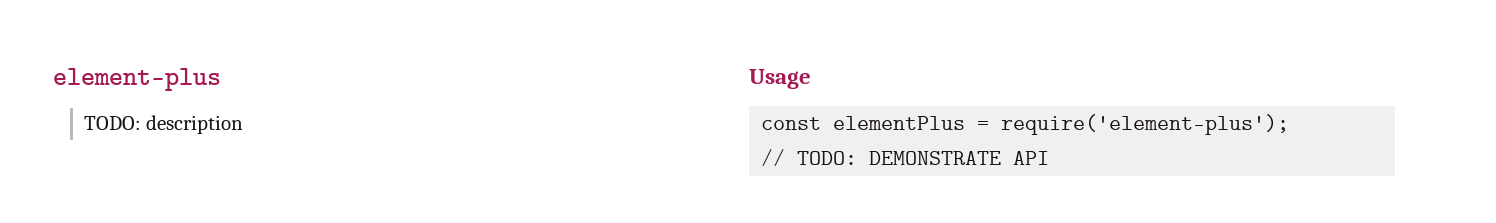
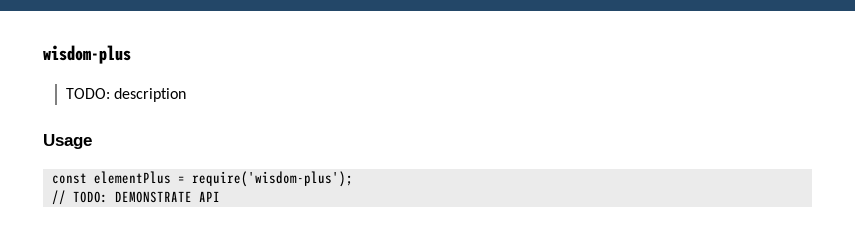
- element-plus
+ wisdom-plus
- const elementPlus = require('element-plus');
+ const elementPlus = require('wisdom-plus');

